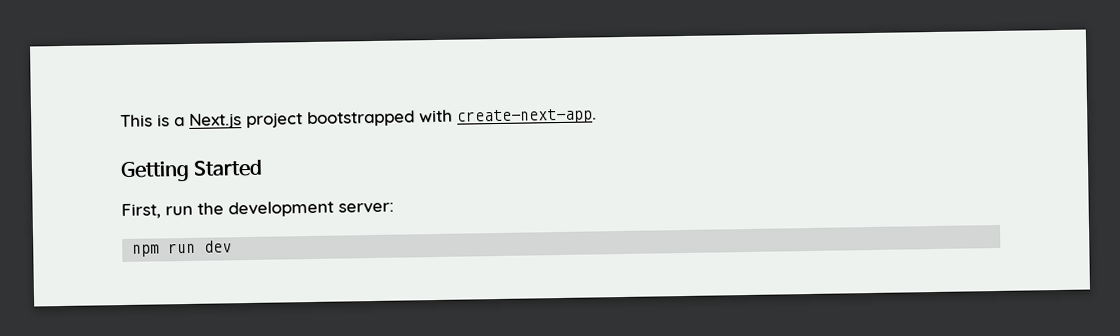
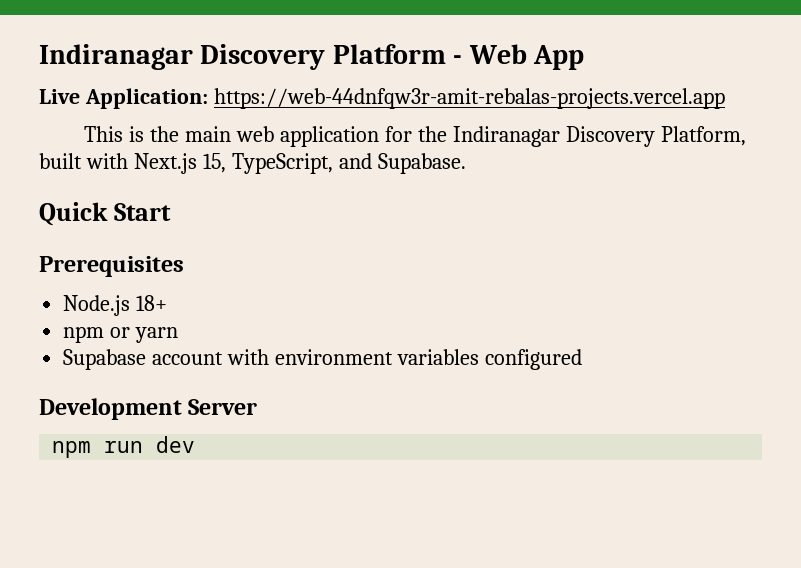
- This is a Next.js project bootstrapped with create-next-app.
- Getting Started
- First, run the development server:
+ Indiranagar Discovery Platform - Web App
+ Live Application: https://web-44dnfqw3r-amit-rebalas-projects.vercel.app
+ This is the main web application for the Indiranagar Discovery Platform, built with Next.js 15, TypeScript, and Supabase.
+ Quick Start
+ Prerequisites
+ Node.js 18+
+ npm or yarn
+ Supabase account with environment variables configured
+ Development Server

